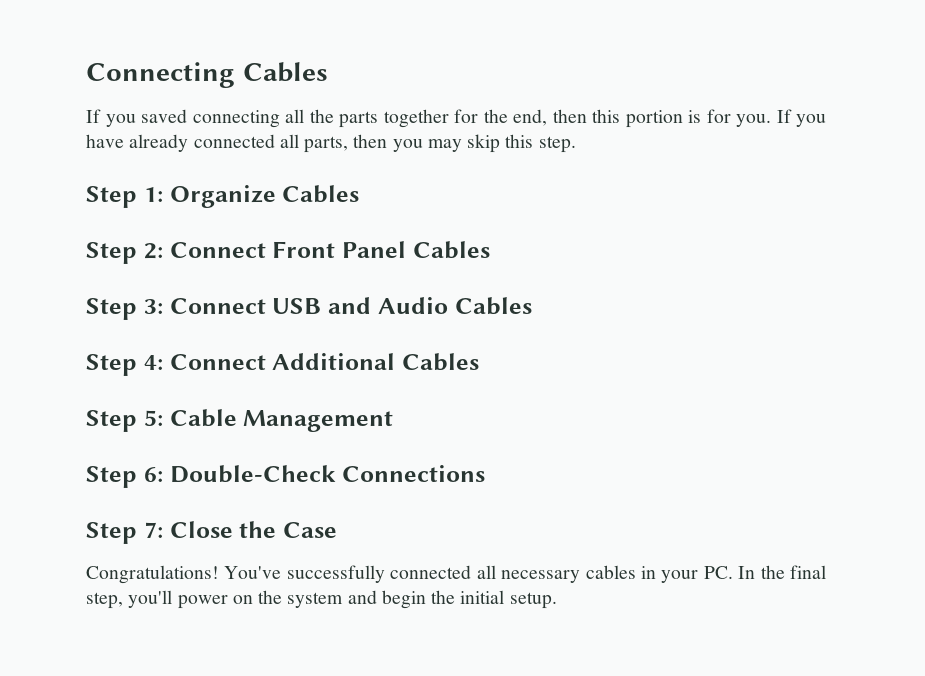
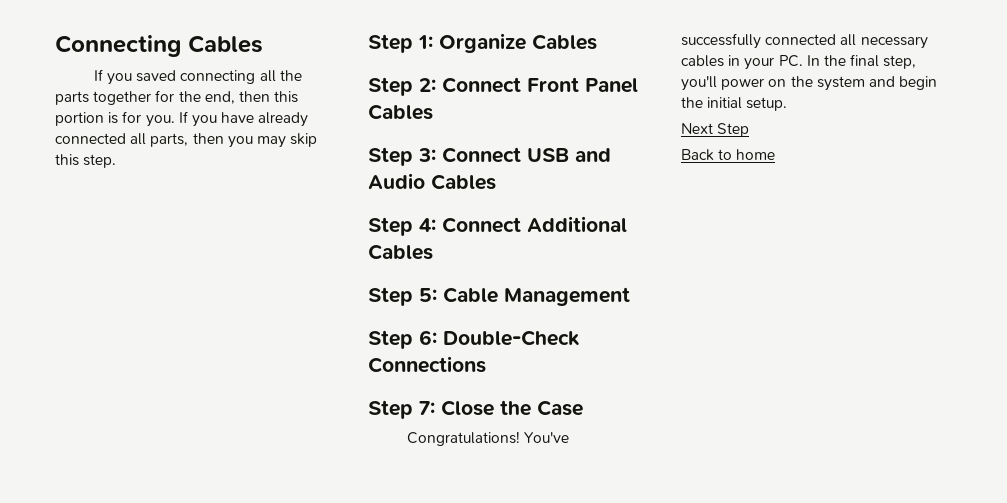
+ Next Step
+ Back to home

